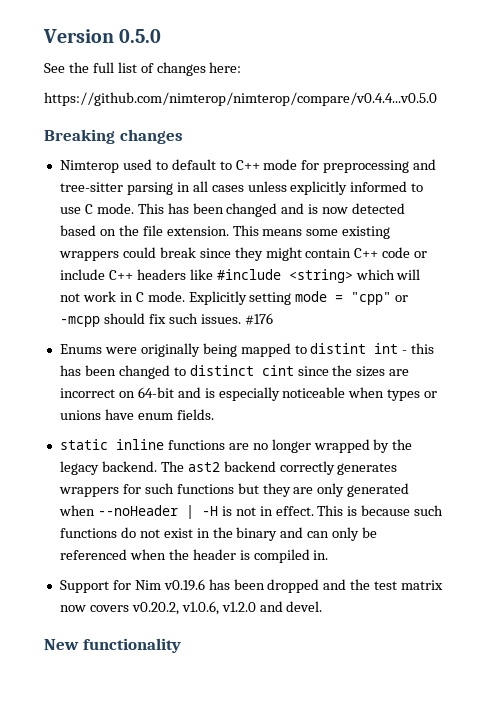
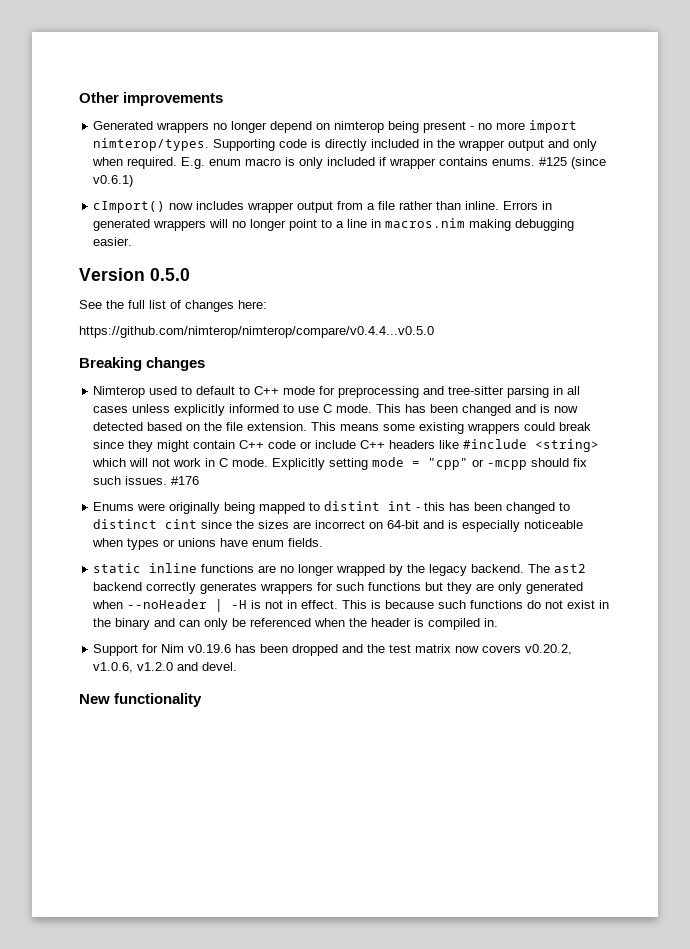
+ Other improvements
+ Generated wrappers no longer depend on nimterop being present - no more import nimterop/types. Supporting code is directly included in the wrapper output and only when required. E.g. enum macro is only included if wrapper contains enums. #125 (since v0.6.1)
+ cImport() now includes wrapper output from a file rather than inline. Errors in generated wrappers will no longer point to a line in macros.nim making debugging easier.

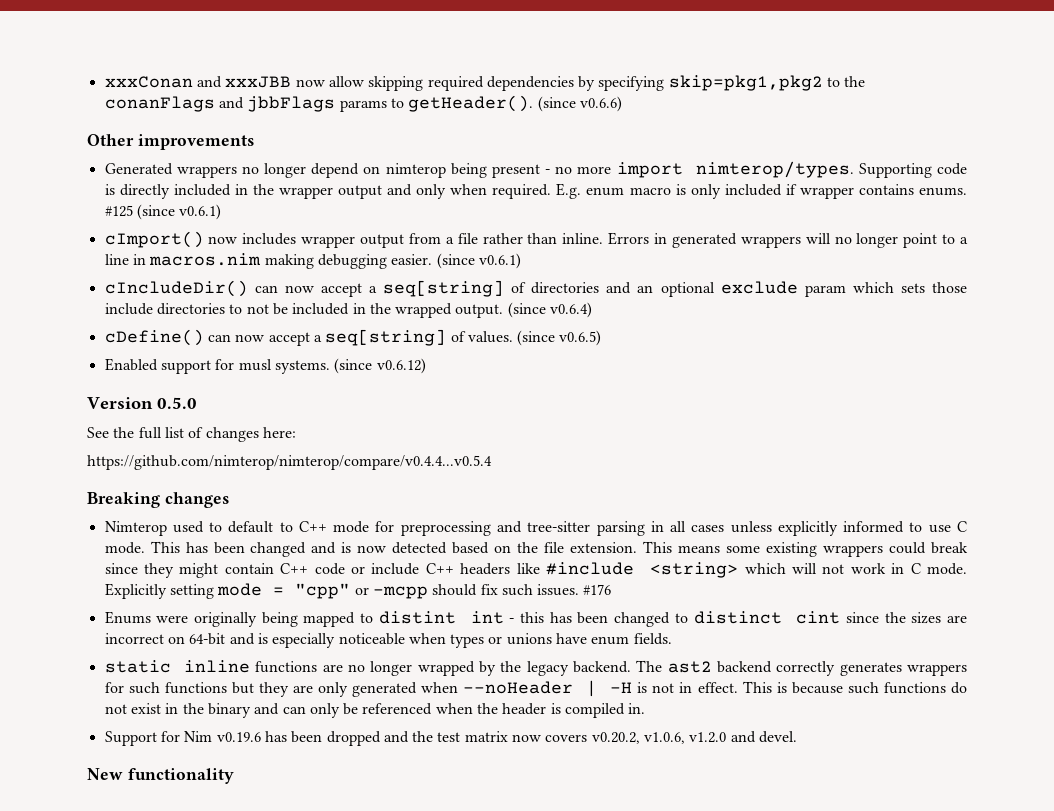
+ xxxConan and xxxJBB now allow skipping required dependencies by specifying skip=pkg1,pkg2 to the conanFlags and jbbFlags params to getHeader(). (since v0.6.6)
- Errors in generated wrappers will no longer point to a line in macros.nim making debugging easier.
+ Errors in generated wrappers will no longer point to a line in macros.nim making debugging easier. (since v0.6.1)
+ cIncludeDir() can now accept a seq[string] of directories and an optional exclude param which sets those include directories to not be included in the wrapped output. (since v0.6.4)
+ cDefine() can now accept a seq[string] of values. (since v0.6.5)
+ Enabled support for musl systems. (since v0.6.12)
- https://github.com/nimterop/nimterop/compare/v0.4.4...v0.5.0
+ https://github.com/nimterop/nimterop/compare/v0.4.4...v0.5.4

